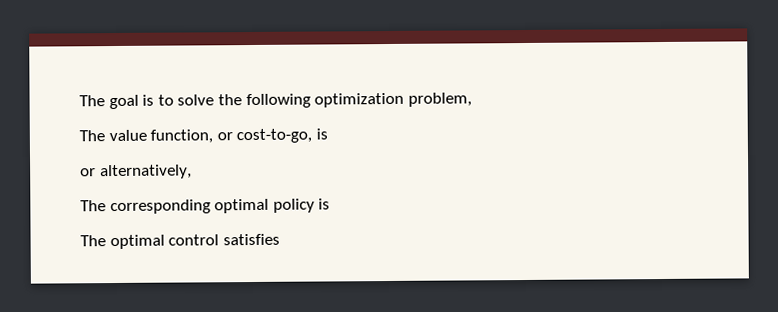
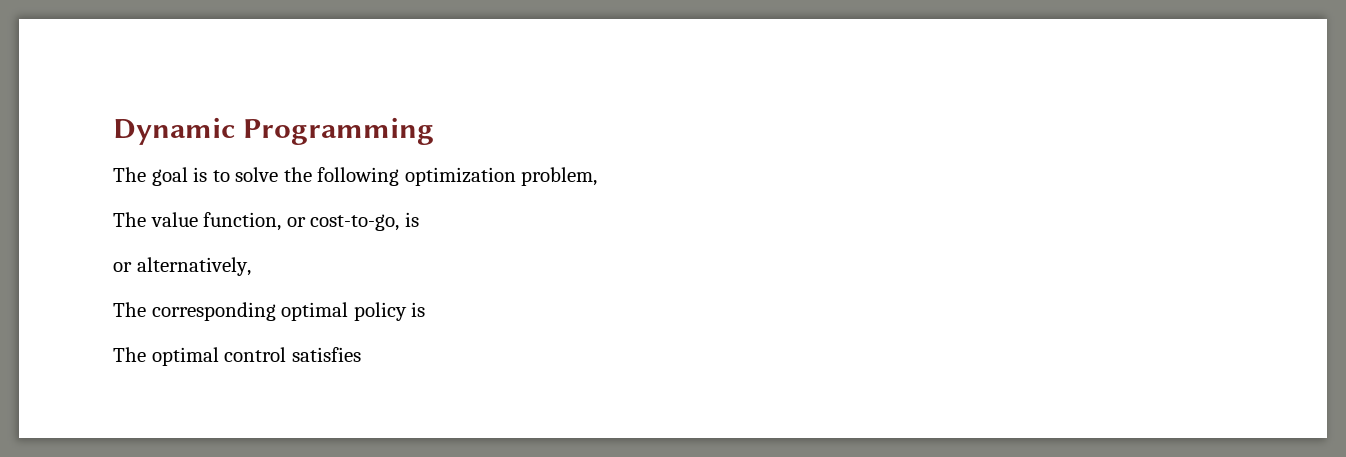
+ Dynamic Programming

